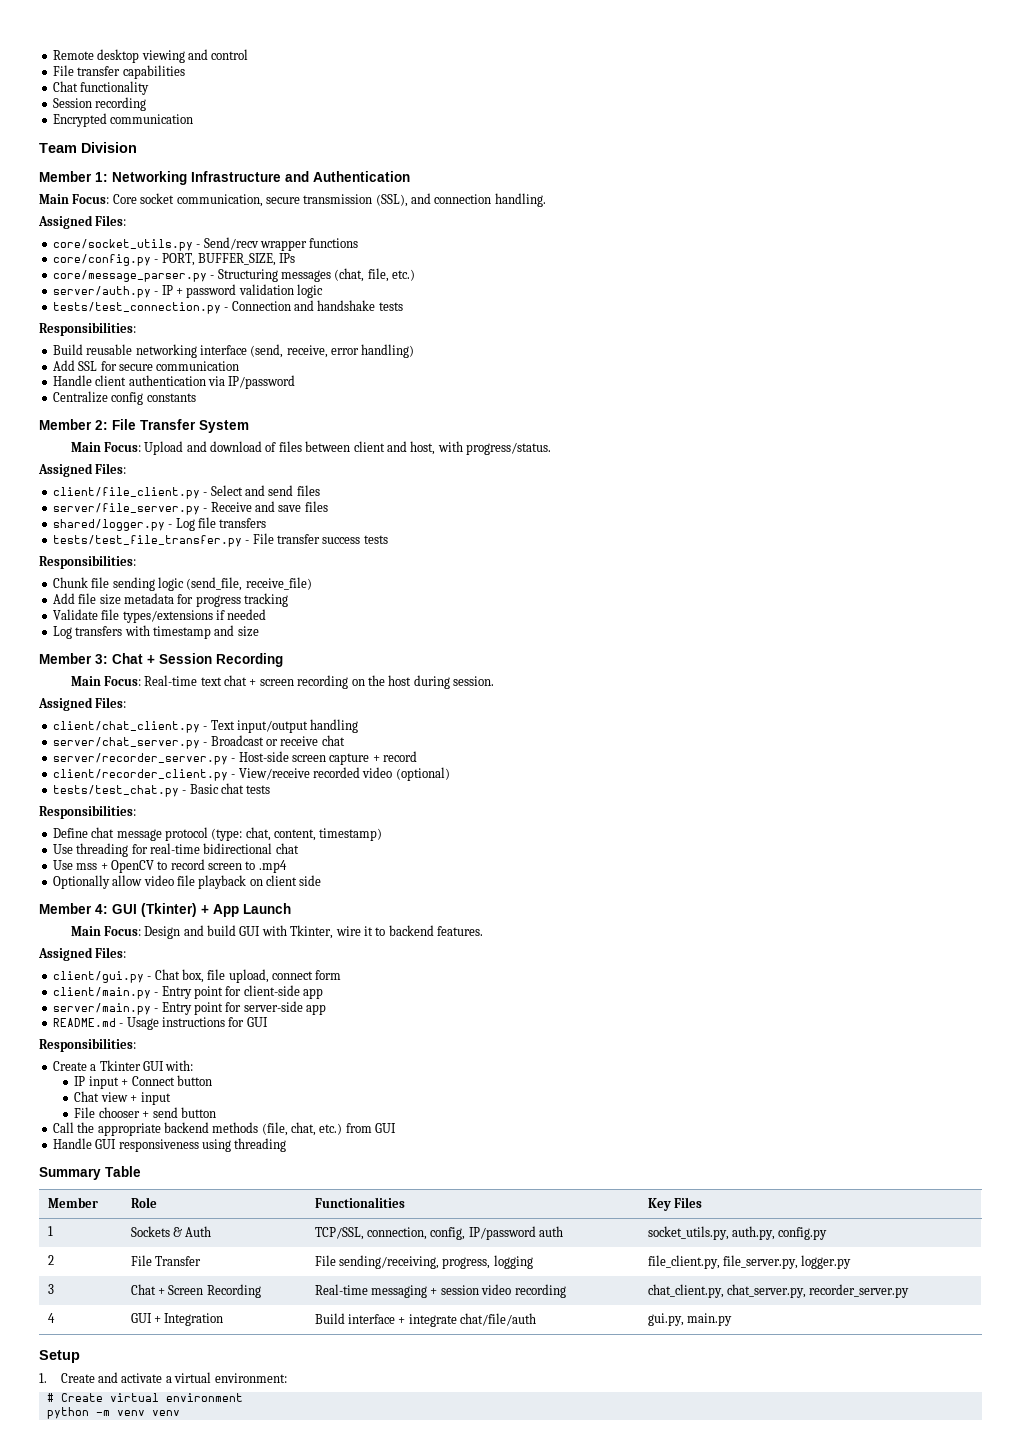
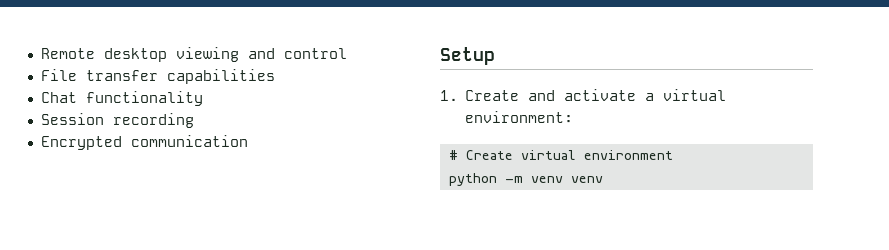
- Team Division
- Member 1: Networking Infrastructure and Authentication
- Main Focus: Core socket communication, secure transmission (SSL), and connection handling.
- Assigned Files:
- core/socket_utils.py - Send/recv wrapper functions
- core/config.py - PORT, BUFFER_SIZE, IPs
- core/message_parser.py - Structuring messages (chat, file, etc.)
- server/auth.py - IP + password validation logic
- tests/test_connection.py - Connection and handshake tests
- Responsibilities:
- Build reusable networking interface (send, receive, error handling)
- Add SSL for secure communication
- Handle client authentication via IP/password
- Centralize config constants
- Member 2: File Transfer System
- Main Focus: Upload and download of files between client and host, with progress/status.
- Assigned Files:
- client/file_client.py - Select and send files
- server/file_server.py - Receive and save files
- shared/logger.py - Log file transfers
- tests/test_file_transfer.py - File transfer success tests
- Responsibilities:
- Chunk file sending logic (send_file, receive_file)
- Add file size metadata for progress tracking
- Validate file types/extensions if needed
- Log transfers with timestamp and size
- Member 3: Chat + Session Recording
- Main Focus: Real-time text chat + screen recording on the host during session.
- Assigned Files:
- client/chat_client.py - Text input/output handling
- server/chat_server.py - Broadcast or receive chat
- server/recorder_server.py - Host-side screen capture + record
- client/recorder_client.py - View/receive recorded video (optional)
- tests/test_chat.py - Basic chat tests
- Responsibilities:
- Define chat message protocol (type: chat, content, timestamp)
- Use threading for real-time bidirectional chat
- Use mss + OpenCV to record screen to .mp4
- Optionally allow video file playback on client side
- Member 4: GUI (Tkinter) + App Launch
- Main Focus: Design and build GUI with Tkinter, wire it to backend features.
- Assigned Files:
- client/gui.py - Chat box, file upload, connect form
- client/main.py - Entry point for client-side app
- server/main.py - Entry point for server-side app
- README.md - Usage instructions for GUI
- Responsibilities:
- Create a Tkinter GUI with:
- IP input + Connect button
- Chat view + input
- File chooser + send button
- Call the appropriate backend methods (file, chat, etc.) from GUI
- Handle GUI responsiveness using threading
- Summary Table
- Member | Role | Functionalities | Key Files
- 1 | Sockets & Auth | TCP/SSL, connection, config, IP/password auth | socket_utils.py, auth.py, config.py
- 2 | File Transfer | File sending/receiving, progress, logging | file_client.py, file_server.py, logger.py
- 3 | Chat + Screen Recording | Real-time messaging + session video recording | chat_client.py, chat_server.py, recorder_server.py
- 4 | GUI + Integration | Build interface + integrate chat/file/auth | gui.py, main.py

